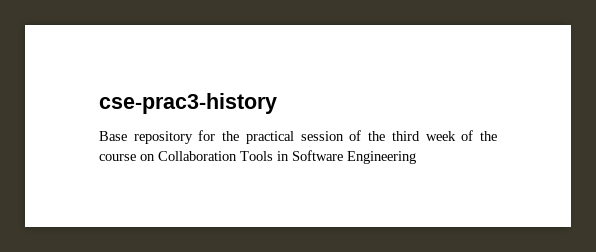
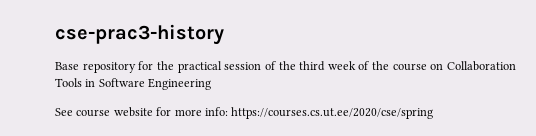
+ See course website for more info: https://courses.cs.ut.ee/2020/cse/spring

